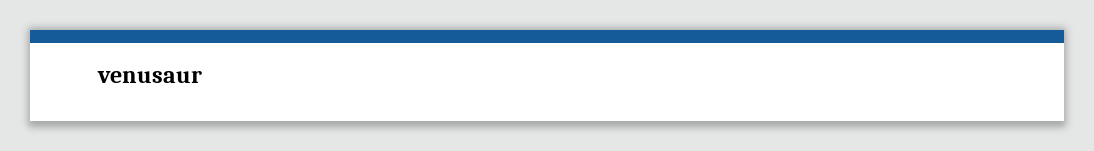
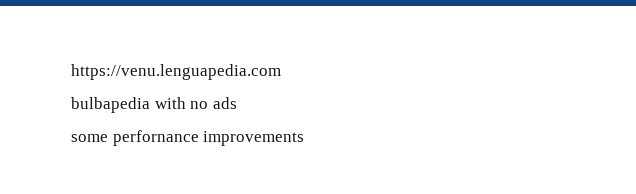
- venusaur
+ https://venu.lenguapedia.com
+ bulbapedia with no ads
+ some perfornance improvements

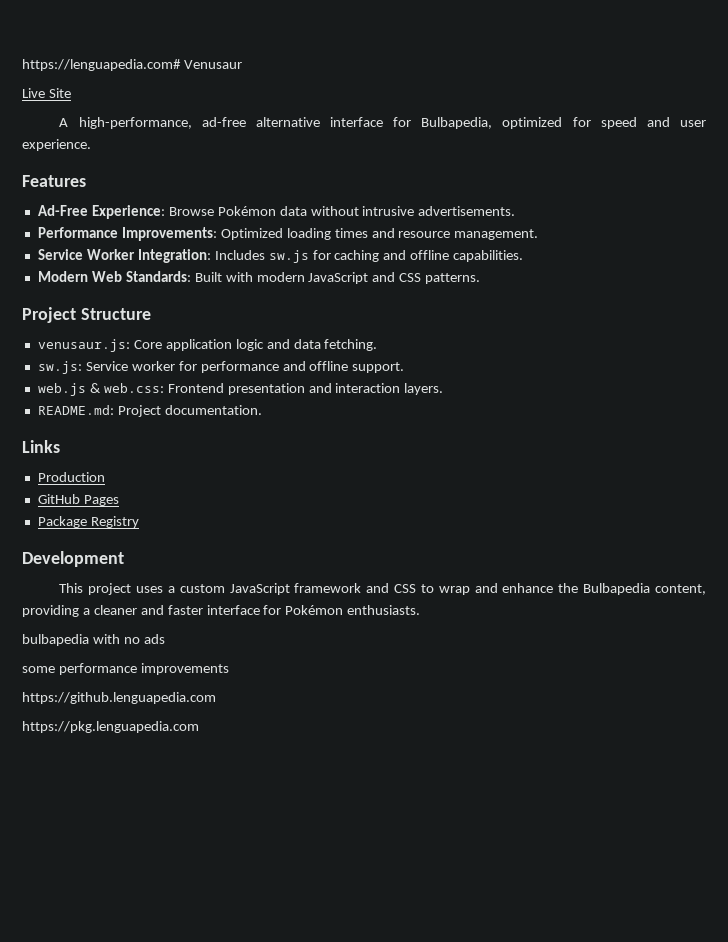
- https://venu.lenguapedia.com
+ https://lenguapedia.com# Venusaur
+ Live Site
+ A high-performance, ad-free alternative interface for Bulbapedia, optimized for speed and user experience.
+ Features
+ Ad-Free Experience: Browse Pokémon data without intrusive advertisements.
+ Performance Improvements: Optimized loading times and resource management.
+ Service Worker Integration: Includes sw.js for caching and offline capabilities.
+ Modern Web Standards: Built with modern JavaScript and CSS patterns.
+ Project Structure
+ venusaur.js: Core application logic and data fetching.
+ sw.js: Service worker for performance and offline support.
+ web.js & web.css: Frontend presentation and interaction layers.
+ README.md: Project documentation.
+ Links
+ Production
+ GitHub Pages
+ Package Registry
+ Development
+ This project uses a custom JavaScript framework and CSS to wrap and enhance the Bulbapedia content, providing a cleaner and faster interface for Pokémon enthusiasts.
- some perfornance improvements
+ some performance improvements
+ https://github.lenguapedia.com
+ https://pkg.lenguapedia.com

